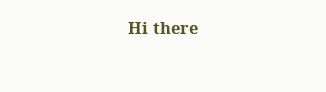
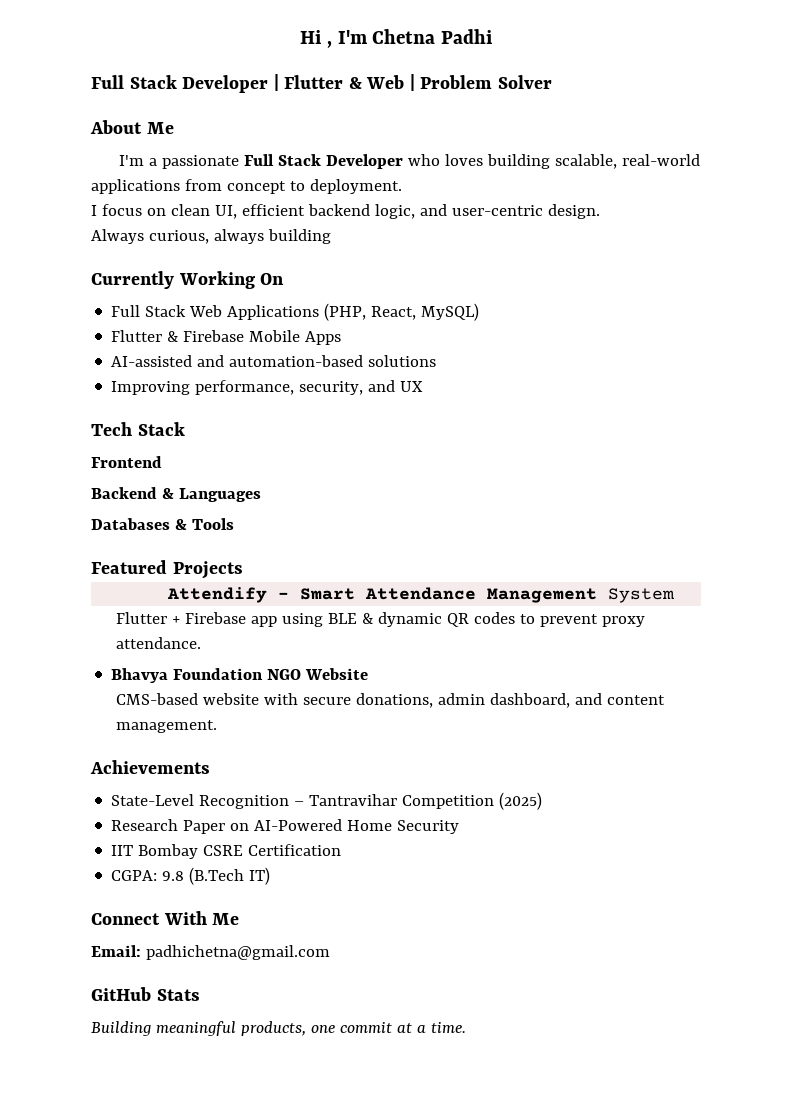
- Hi there
+ Hi , I'm Chetna Padhi
+ Full Stack Developer | Flutter & Web | Problem Solver
+ About Me
+ I'm a passionate Full Stack Developer who loves building scalable, real-world applications from concept to deployment.
+ I focus on clean UI, efficient backend logic, and user-centric design.
+ Always curious, always building
+ Currently Working On
+ Full Stack Web Applications (PHP, React, MySQL)
+ Flutter & Firebase Mobile Apps
+ AI-assisted and automation-based solutions
+ Improving performance, security, and UX
+ Tech Stack
+ Frontend
+ Backend & Languages
+ Databases & Tools
+ Featured Projects
+ Attendify – Smart Attendance Management System
+ Flutter + Firebase app using BLE & dynamic QR codes to prevent proxy attendance.
+ Bhavya Foundation NGO Website
+ CMS-based website with secure donations, admin dashboard, and content management.
+ Achievements
+ State-Level Recognition – Tantravihar Competition (2025)
+ Research Paper on AI-Powered Home Security
+ IIT Bombay CSRE Certification
+ CGPA: 9.8 (B.Tech IT)
+ Connect With Me
+ Email: padhichetna@gmail.com
+ GitHub Stats
+ Building meaningful products, one commit at a time.

